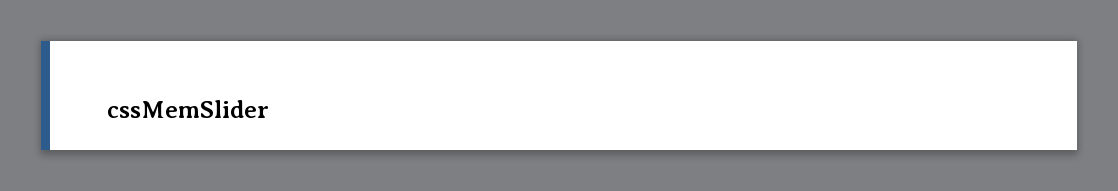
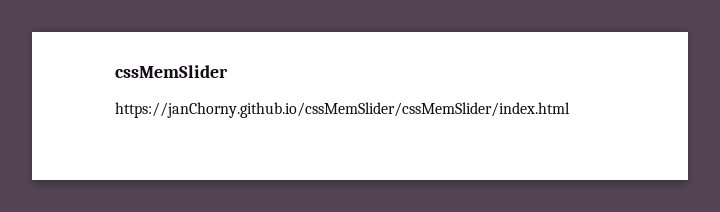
+ https://janChorny.github.io/cssMemSlider/cssMemSlider/index.html

